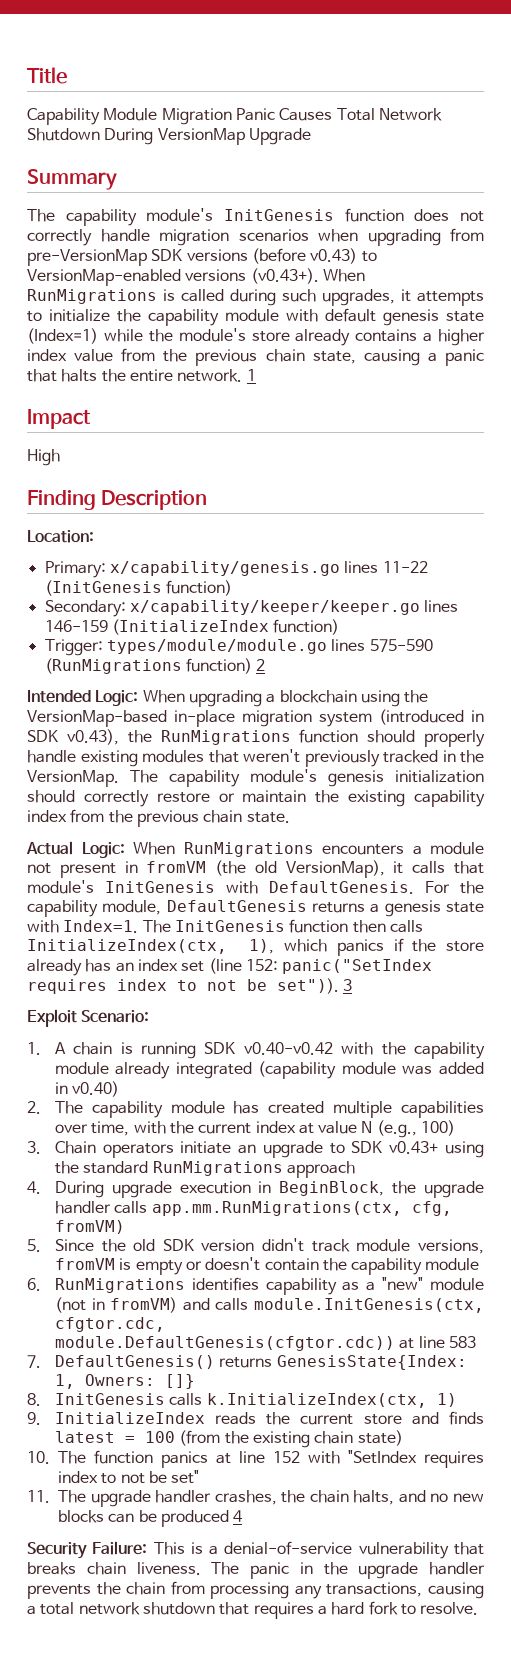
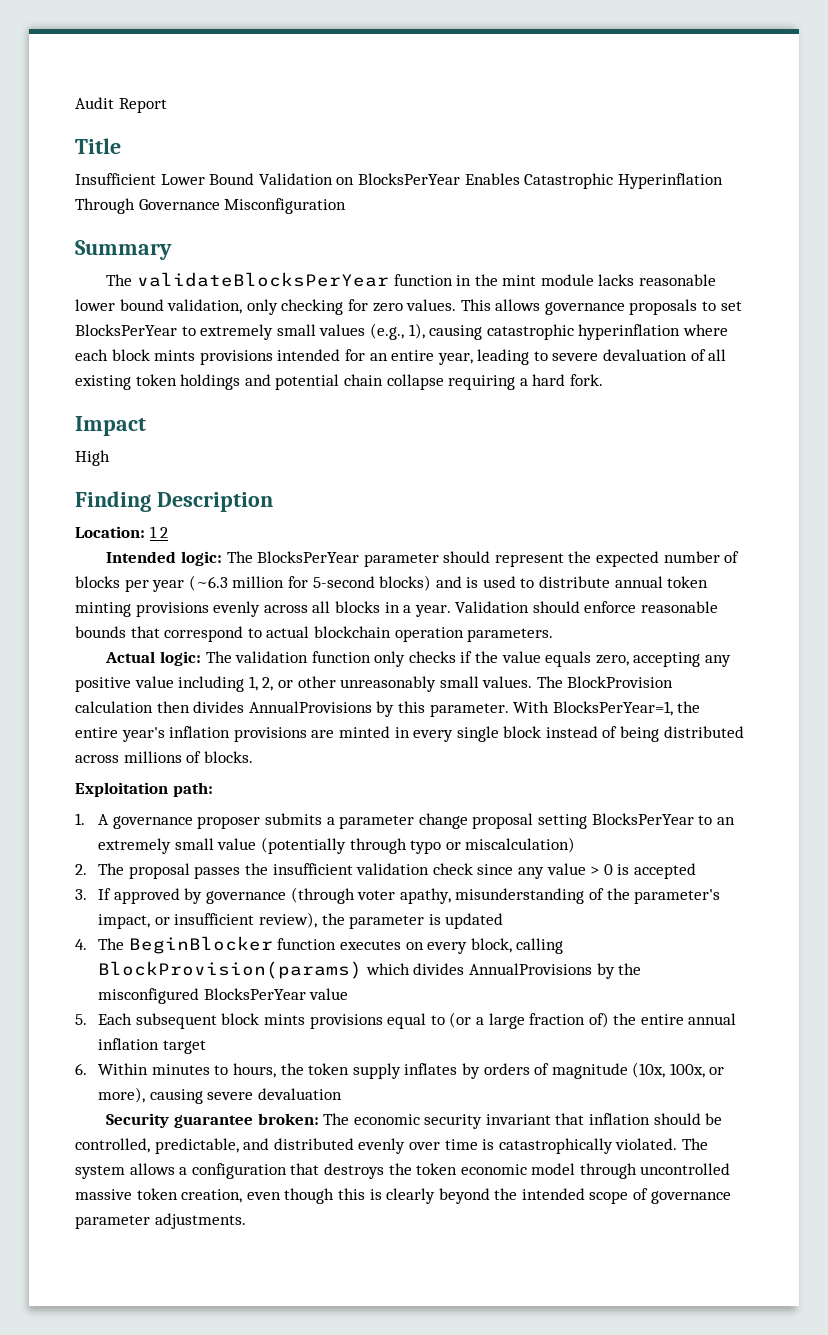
+ Audit Report
- Capability Module Migration Panic Causes Total Network Shutdown During VersionMap Upgrade
+ Insufficient Lower Bound Validation on BlocksPerYear Enables Catastrophic Hyperinflation Through Governance Misconfiguration
  Summary
- The capability module's InitGenesis function does not correctly handle migration scenarios when upgrading from pre-VersionMap SDK versions (before v0.43) to VersionMap-enabled versions (v0.43+). When RunMigrations is called during such upgrades, it attempts to initialize the capability module with default genesis state (Index=1) while the module's store already contains a higher index value from the previous chain state, causing a panic that halts the entire network. 1
+ The validateBlocksPerYear function in the mint module lacks reasonable lower bound validation, only checking for zero values. This allows governance proposals to set BlocksPerYear to extremely small values (e.g., 1), causing catastrophic hyperinflation where each block mints provisions intended for an entire year, leading to severe devaluation of all existing token holdings and potential chain collapse requiring a hard fork.
- Location:
- Primary: x/capability/genesis.go lines 11-22 (InitGenesis function)
- Secondary: x/capability/keeper/keeper.go lines 146-159 (InitializeIndex function)
- Trigger: types/module/module.go lines 575-590 (RunMigrations function) 2
- Intended Logic: When upgrading a blockchain using the VersionMap-based in-place migration system (introduced in SDK v0.43), the RunMigrations function should properly handle existing modules that weren't previously tracked in the VersionMap. The capability module's genesis initialization should correctly restore or maintain the existing capability index from the previous chain state.
- Actual Logic: When RunMigrations encounters a module not present in fromVM (the old VersionMap), it calls that module's InitGenesis with DefaultGenesis. For the capability module, DefaultGenesis returns a genesis state with Index=1. The InitGenesis function then calls InitializeIndex(ctx, 1), which panics if the store already has an index set (line 152: panic("SetIndex requires index to not be set")). 3
- Exploit Scenario:
- 1. A chain is running SDK v0.40-v0.42 with the capability module already integrated (capability module was added in v0.40)
- 2. The capability module has created multiple capabilities over time, with the current index at value N (e.g., 100)
- 3. Chain operators initiate an upgrade to SDK v0.43+ using the standard RunMigrations approach
- 4. During upgrade execution in BeginBlock, the upgrade handler calls app.mm.RunMigrations(ctx, cfg, fromVM)
- 5. Since the old SDK version didn't track module versions, fromVM is empty or doesn't contain the capability module
- 6. RunMigrations identifies capability as a "new" module (not in fromVM) and calls module.InitGenesis(ctx, cfgtor.cdc, module.DefaultGenesis(cfgtor.cdc)) at line 583
- 7. DefaultGenesis() returns GenesisState{Index: 1, Owners: []}
- 8. InitGenesis calls k.InitializeIndex(ctx, 1)
- 9. InitializeIndex reads the current store and finds latest = 100 (from the existing chain state)
- 10. The function panics at line 152 with "SetIndex requires index to not be set"
- 11. The upgrade handler crashes, the chain halts, and no new blocks can be produced 4
- Security Failure: This is a denial-of-service vulnerability that breaks chain liveness. The panic in the upgrade handler prevents the chain from processing any transactions, causing a total network shutdown that requires a hard fork to resolve.
+ Location: 1 2
+ Intended logic: The BlocksPerYear parameter should represent the expected number of blocks per year (~6.3 million for 5-second blocks) and is used to distribute annual token minting provisions evenly across all blocks in a year. Validation should enforce reasonable bounds that correspond to actual blockchain operation parameters.
+ Actual logic: The validation function only checks if the value equals zero, accepting any positive value including 1, 2, or other unreasonably small values. The BlockProvision calculation then divides AnnualProvisions by this parameter. With BlocksPerYear=1, the entire year's inflation provisions are minted in every single block instead of being distributed across millions of blocks.
+ Exploitation path:
+ 1. A governance proposer submits a parameter change proposal setting BlocksPerYear to an extremely small value (potentially through typo or miscalculation)
+ 2. The proposal passes the insufficient validation check since any value > 0 is accepted
+ 3. If approved by governance (through voter apathy, misunderstanding of the parameter's impact, or insufficient review), the parameter is updated
+ 4. The BeginBlocker function executes on every block, calling BlockProvision(params) which divides AnnualProvisions by the misconfigured BlocksPerYear value
+ 5. Each subsequent block mints provisions equal to (or a large fraction of) the entire annual inflation target
+ 6. Within minutes to hours, the token supply inflates by orders of magnitude (10x, 100x, or more), causing severe devaluation
+ Security guarantee broken: The economic security invariant that inflation should be controlled, predictable, and distributed evenly over time is catastrophically violated. The system allows a configuration that destroys the token economic model through uncontrolled massive token creation, even though this is clearly beyond the intended scope of governance parameter adjustments.

